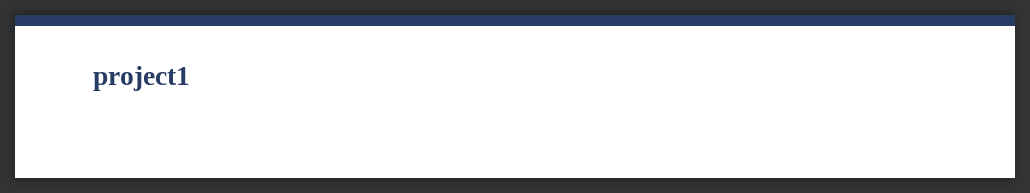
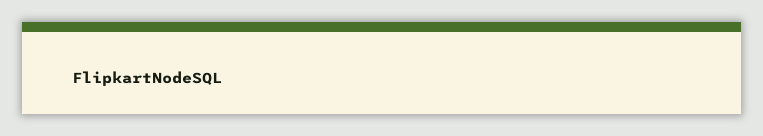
- project1
+ FlipkartNodeSQL

